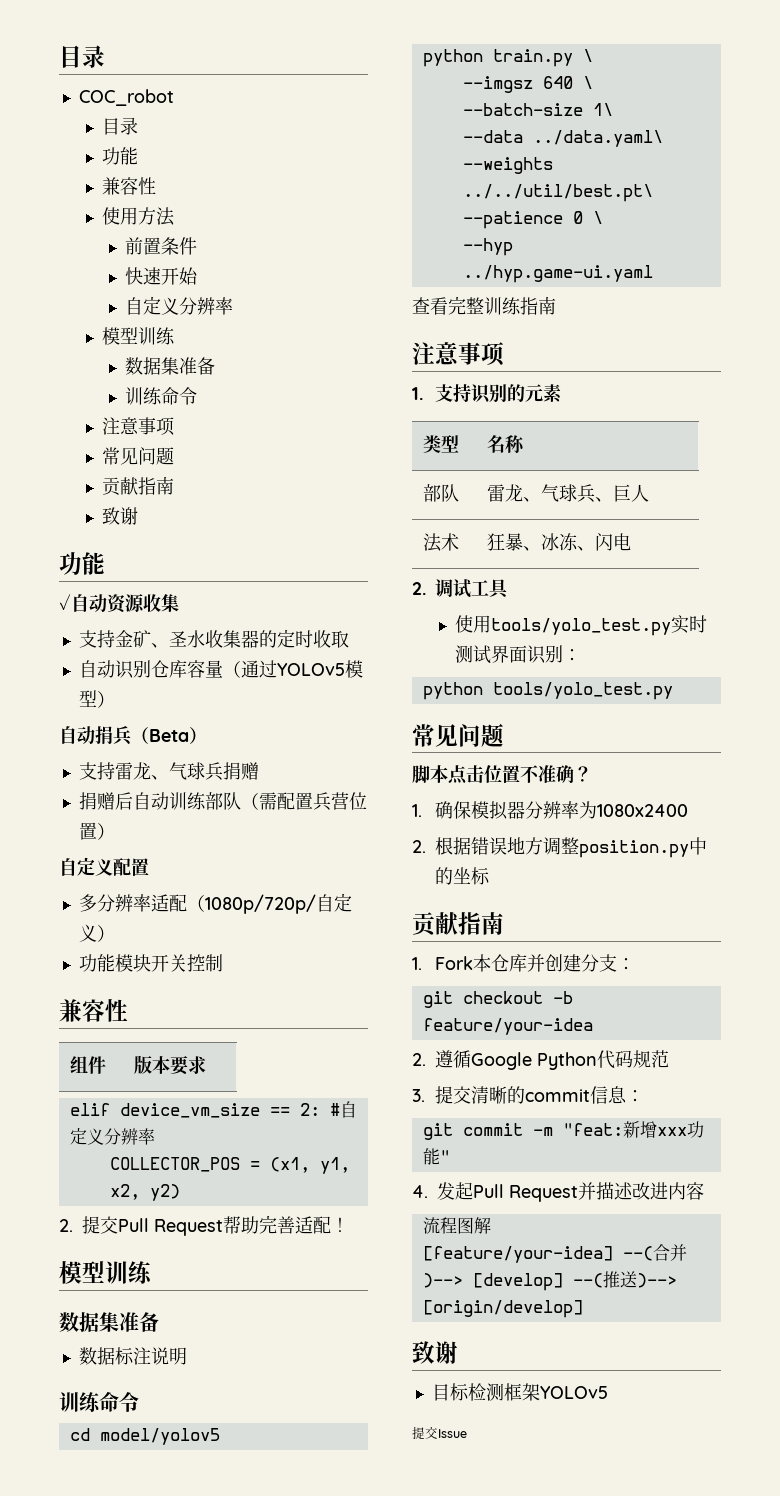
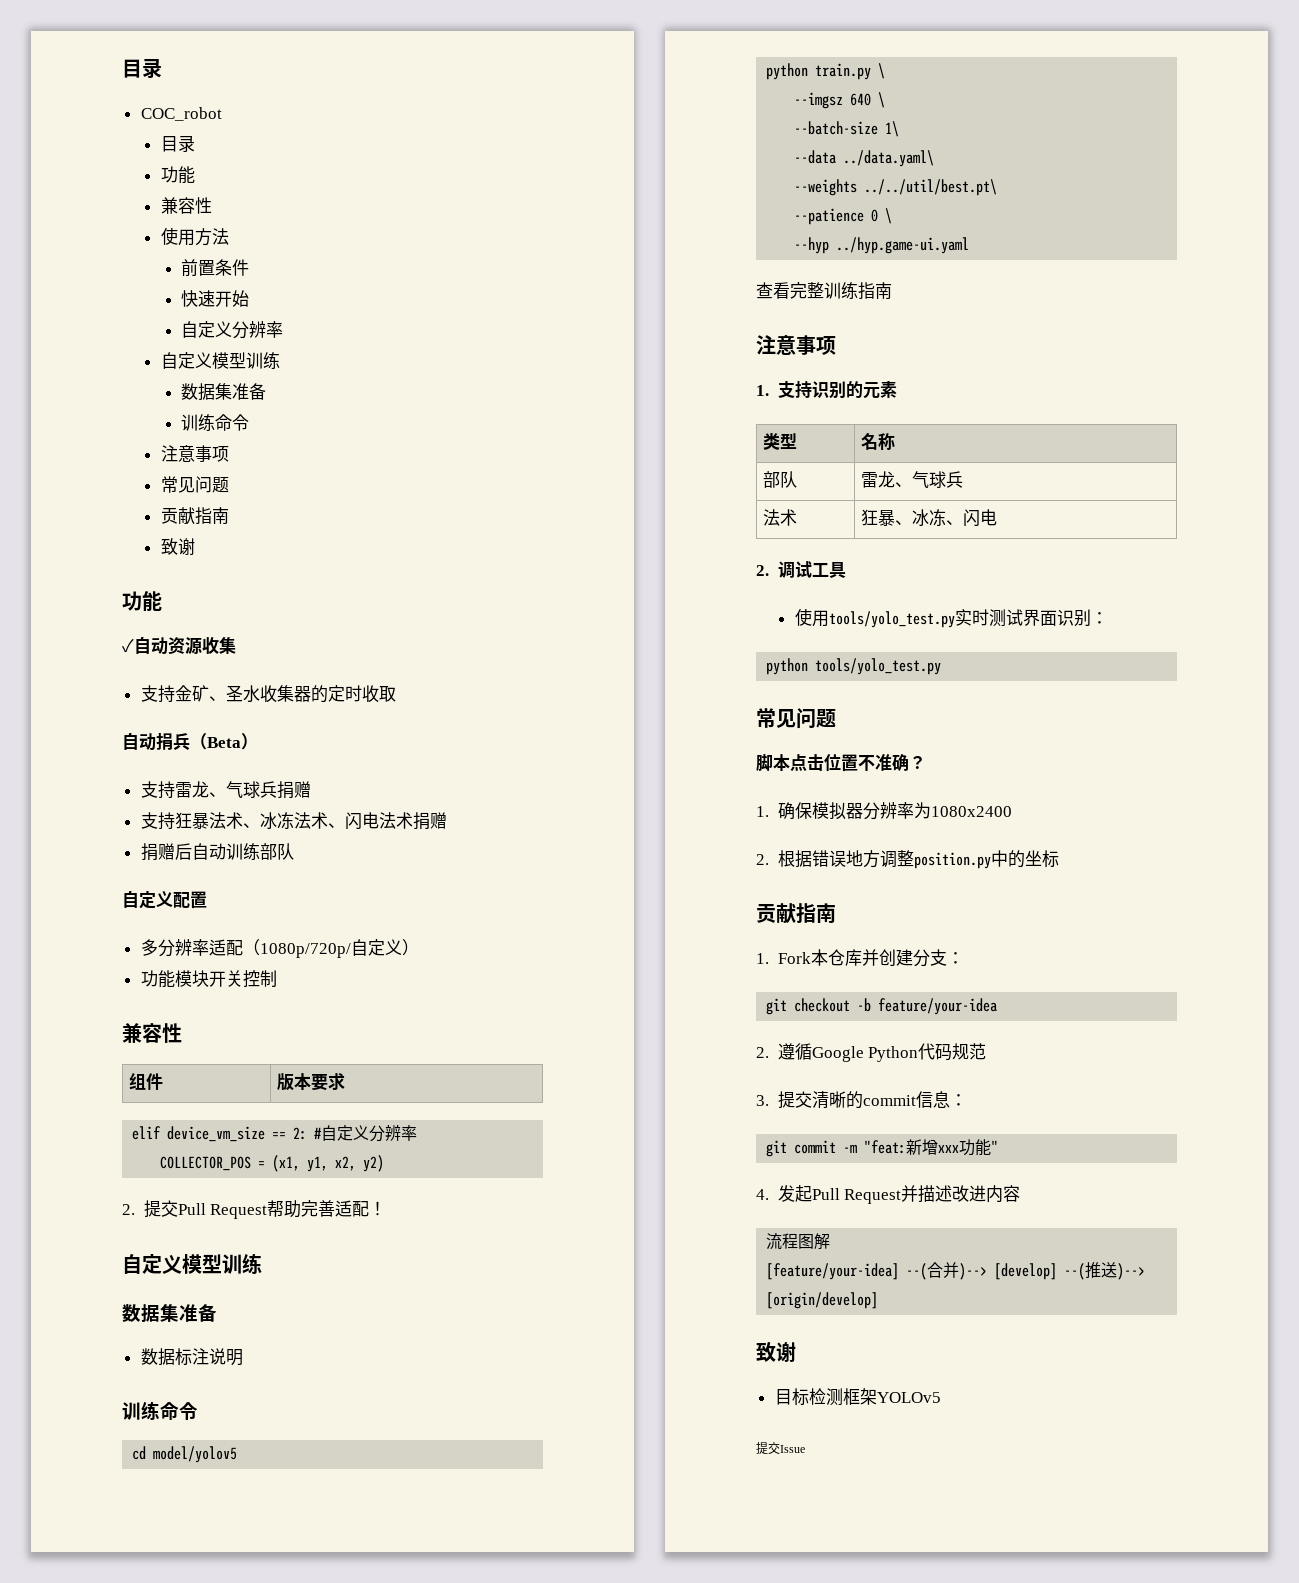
  快速开始
  自定义分辨率
- 模型训练
+ 自定义模型训练
- 自动识别仓库容量（通过YOLOv5模型）
+ 支持狂暴法术、冰冻法术、闪电法术捐赠
- 捐赠后自动训练部队（需配置兵营位置）
+ 捐赠后自动训练部队
  2.提交Pull Request帮助完善适配！
- 模型训练
+ 自定义模型训练
- 部队 | 雷龙、气球兵、巨人
+ 部队 | 雷龙、气球兵

